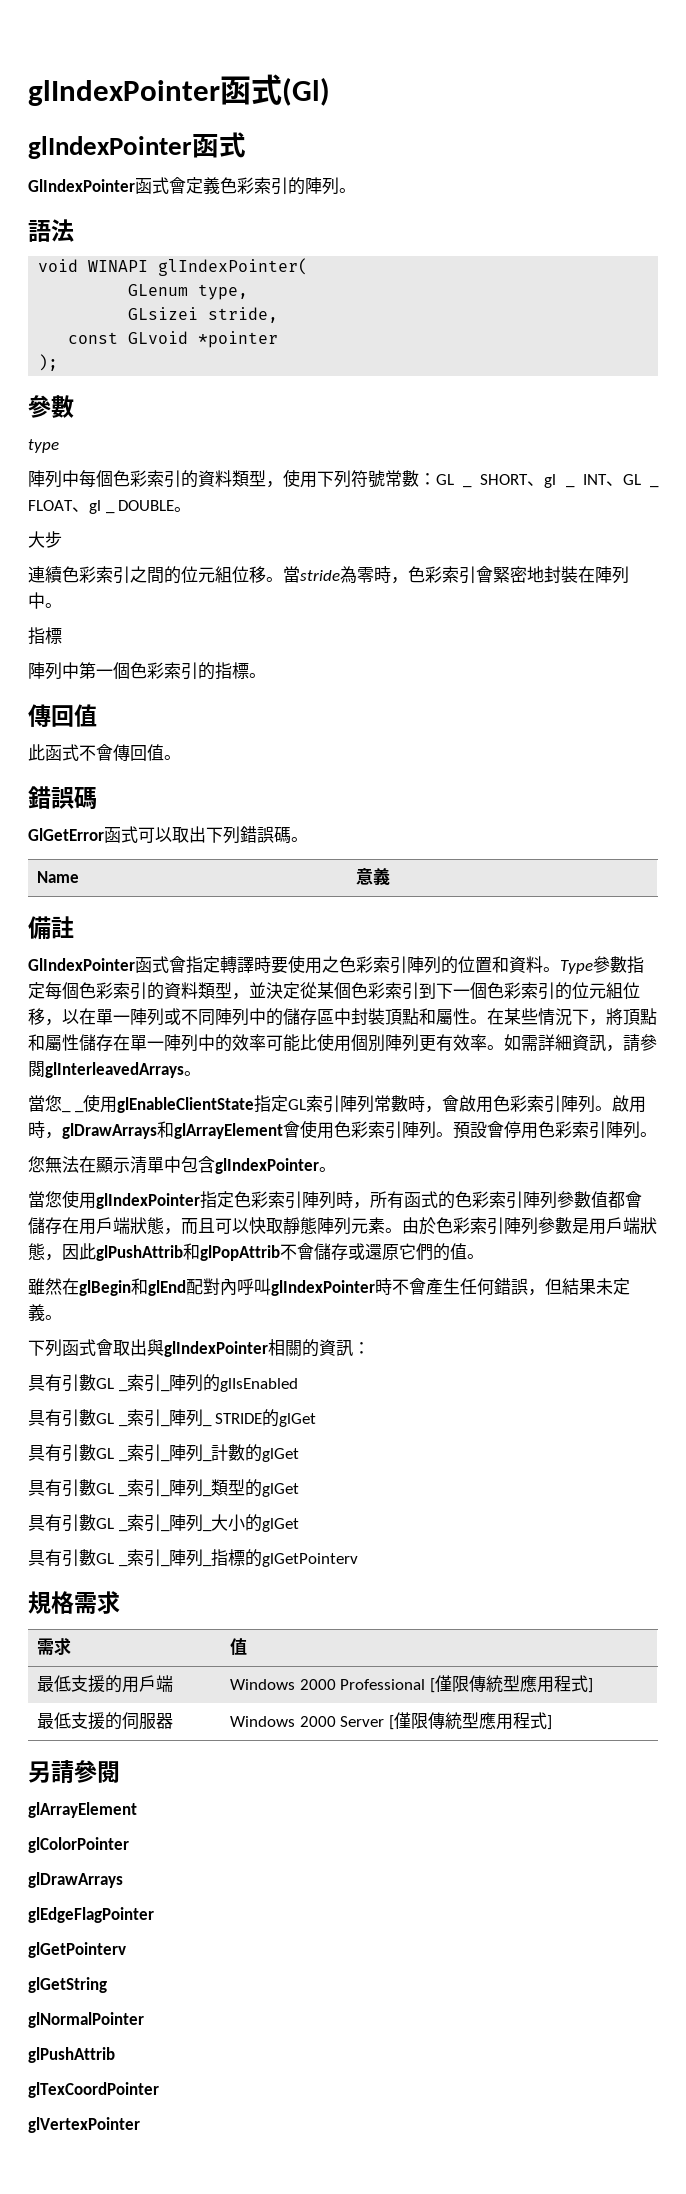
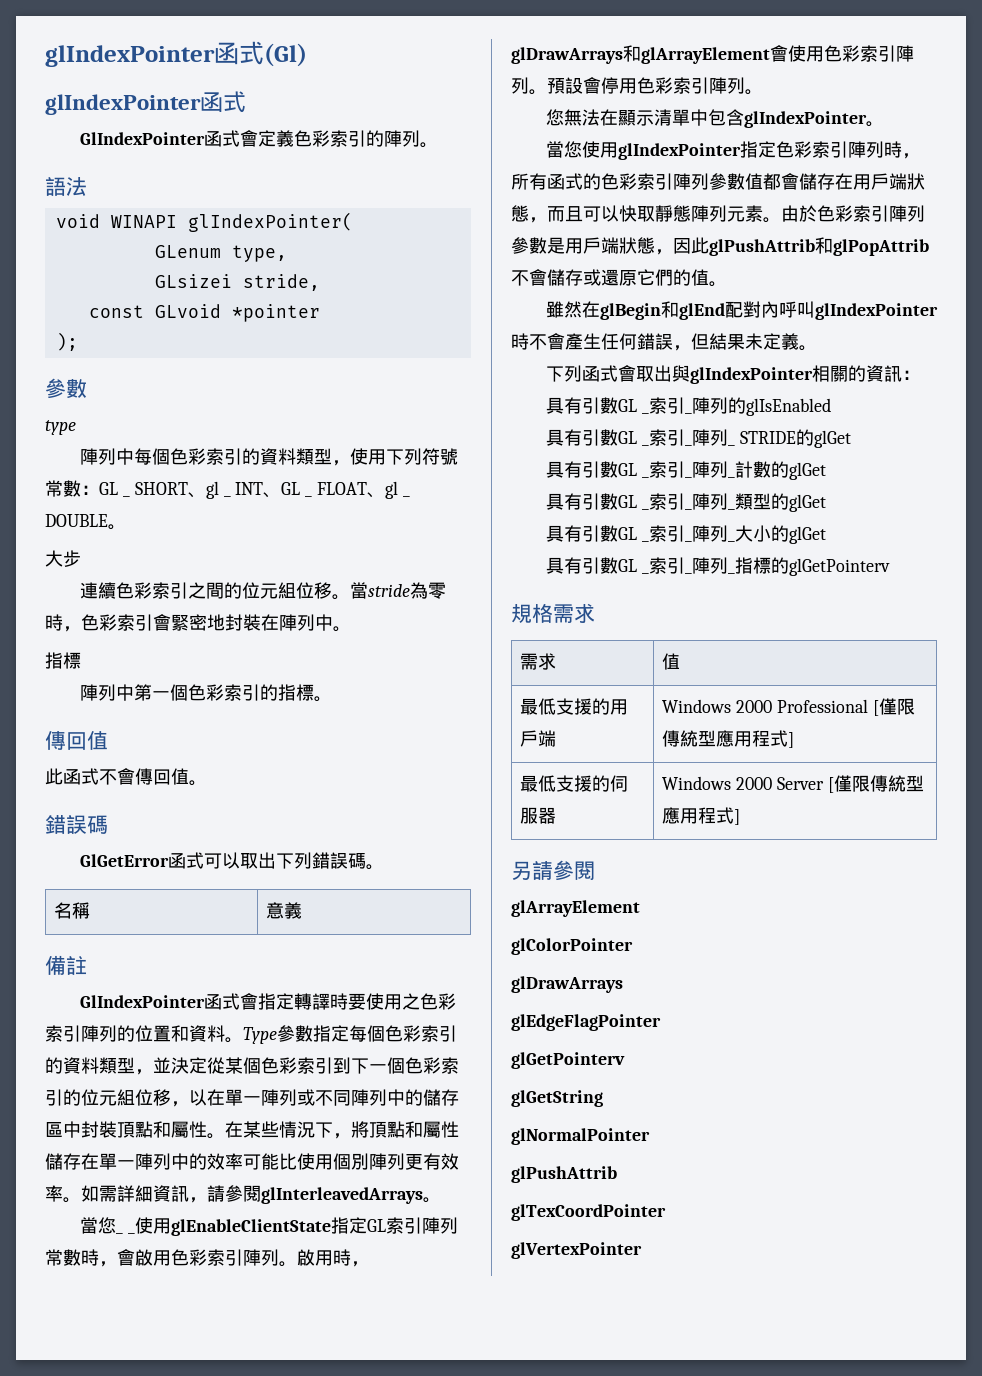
- Name | 意義
+ 名稱 | 意義

